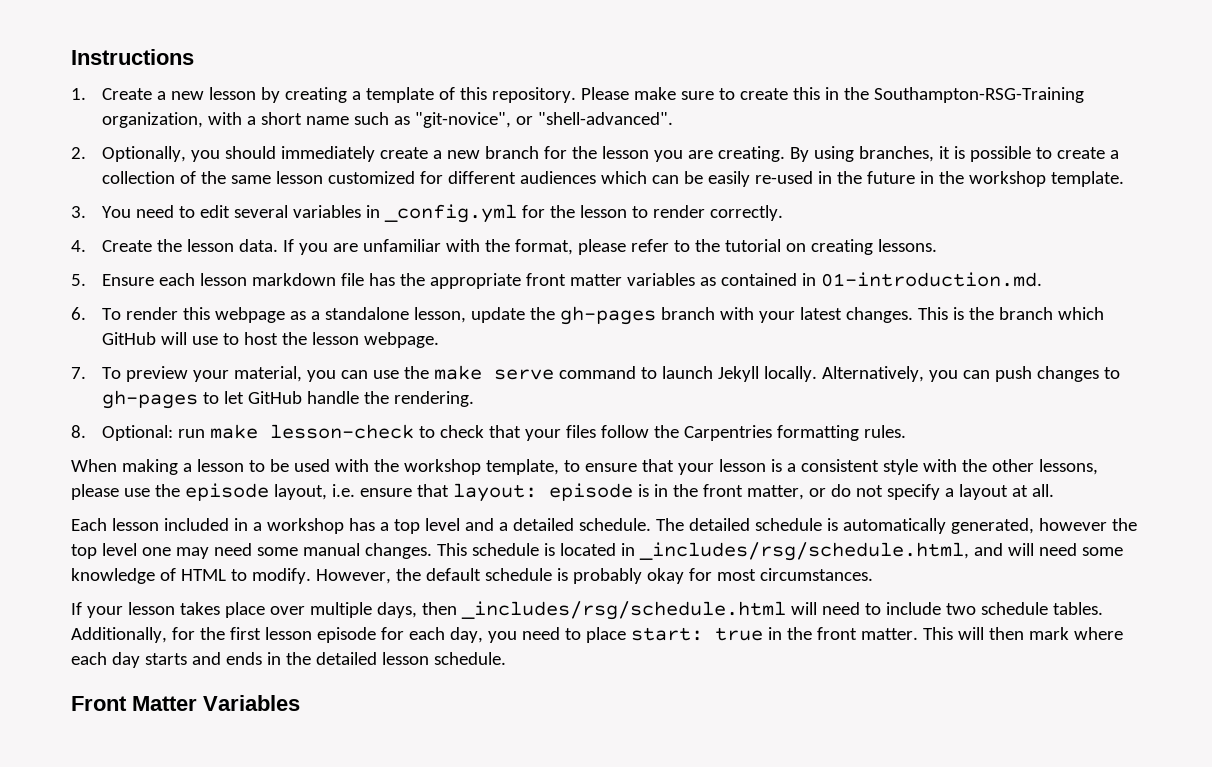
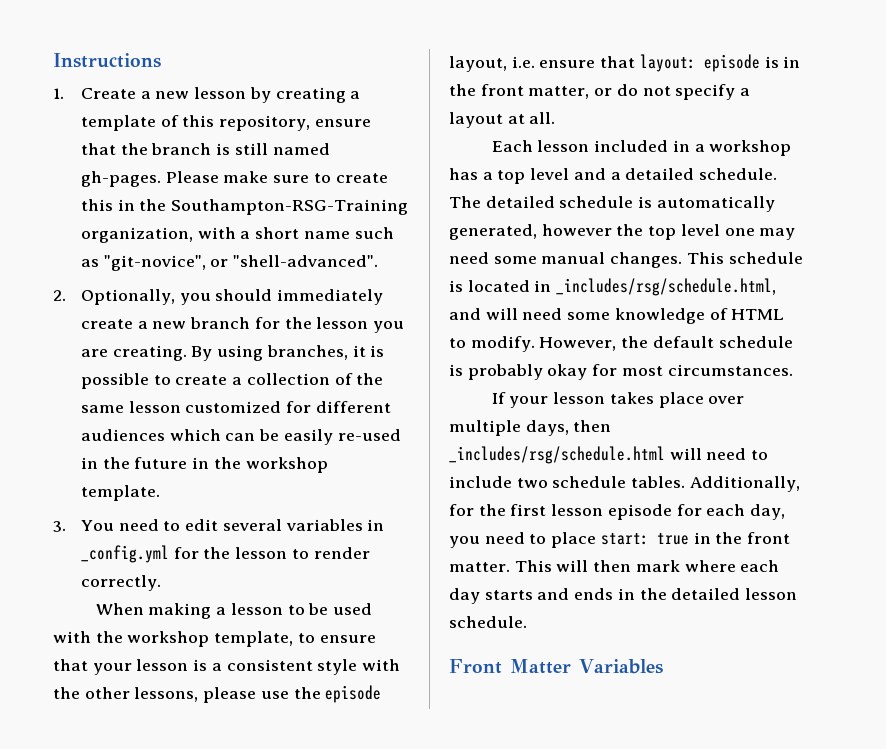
- 1. Create a new lesson by creating a template of this repository.
+ 1. Create a new lesson by creating a template of this repository, ensure that the branch is still named gh-pages.
- 4. Create the lesson data. If you are unfamiliar with the format, please refer to the tutorial on creating lessons.
- 5. Ensure each lesson markdown file has the appropriate front matter variables as contained in 01-introduction.md.
- 6. To render this webpage as a standalone lesson, update the gh-pages branch with your latest changes. This is the branch which GitHub will use to host the lesson webpage.
- 7. To preview your material, you can use the make serve command to launch Jekyll locally. Alternatively, you can push changes to gh-pages to let GitHub handle the rendering.
- 8. Optional: run make lesson-check to check that your files follow the Carpentries formatting rules.

